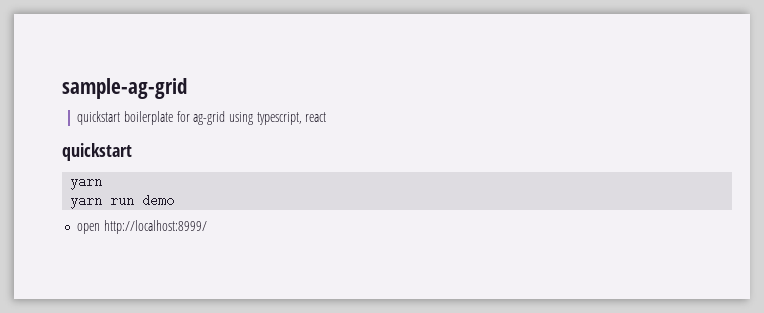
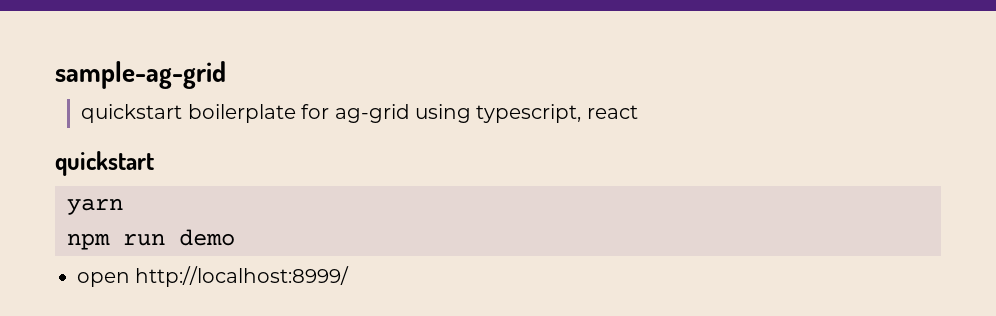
- yarn run demo
+ npm run demo

